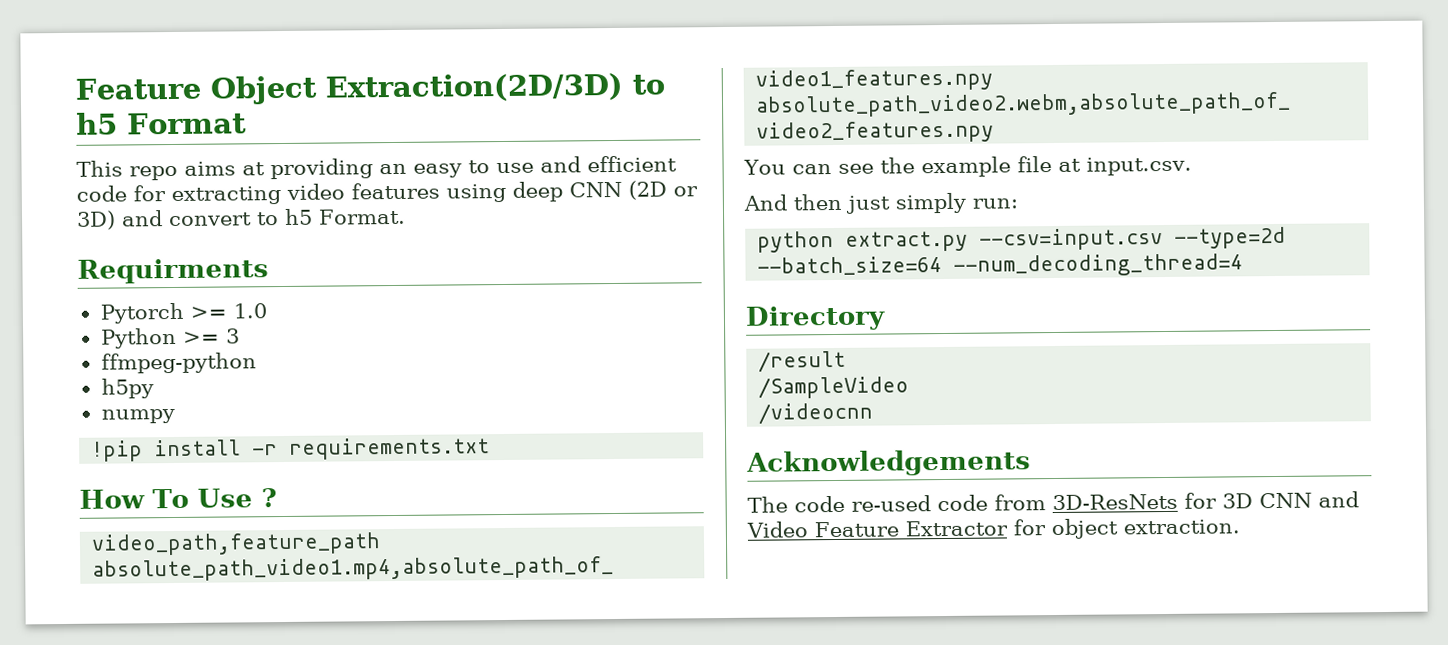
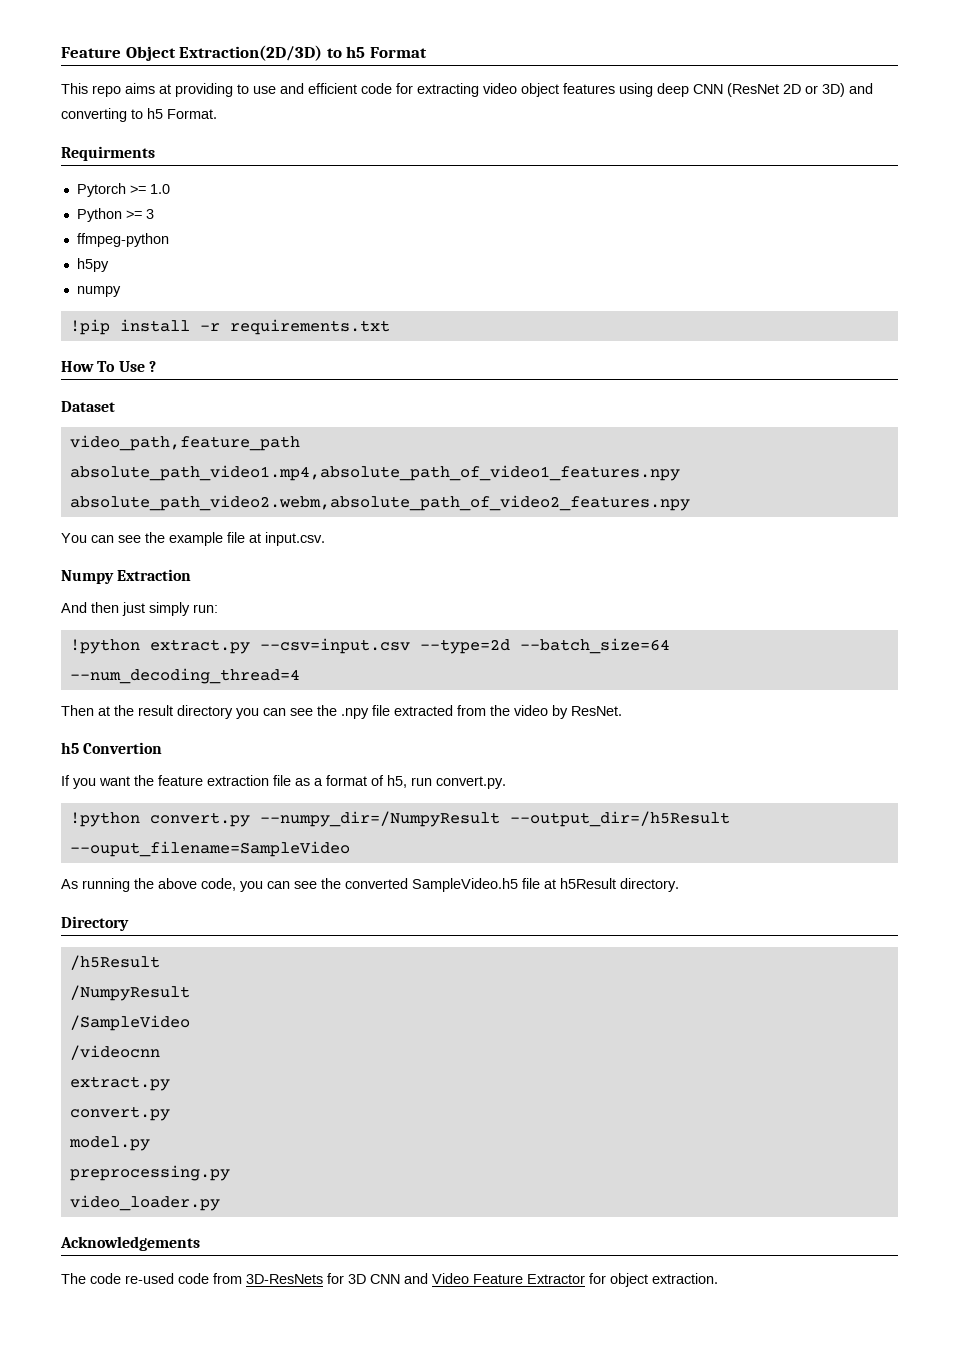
- This repo aims at providing an easy to use and efficient code for extracting video features using deep CNN (2D or 3D) and convert to h5 Format.
+ This repo aims at providing to use and efficient code for extracting video object features using deep CNN (ResNet 2D or 3D) and converting to h5 Format.
+ Dataset
+ Numpy Extraction
- python extract.py --csv=input.csv --type=2d --batch_size=64 --num_decoding_thread=4
+ !python extract.py --csv=input.csv --type=2d --batch_size=64 --num_decoding_thread=4
+ Then at the result directory you can see the .npy file extracted from the video by ResNet.
+ h5 Convertion
+ If you want the feature extraction file as a format of h5, run convert.py.
+ !python convert.py --numpy_dir=/NumpyResult --output_dir=/h5Result --ouput_filename=SampleVideo
+ As running the above code, you can see the converted SampleVideo.h5 file at h5Result directory.
- /result
+ /h5Result
+ /NumpyResult
  /videocnn
+ extract.py
+ convert.py
+ model.py
+ preprocessing.py
+ video_loader.py

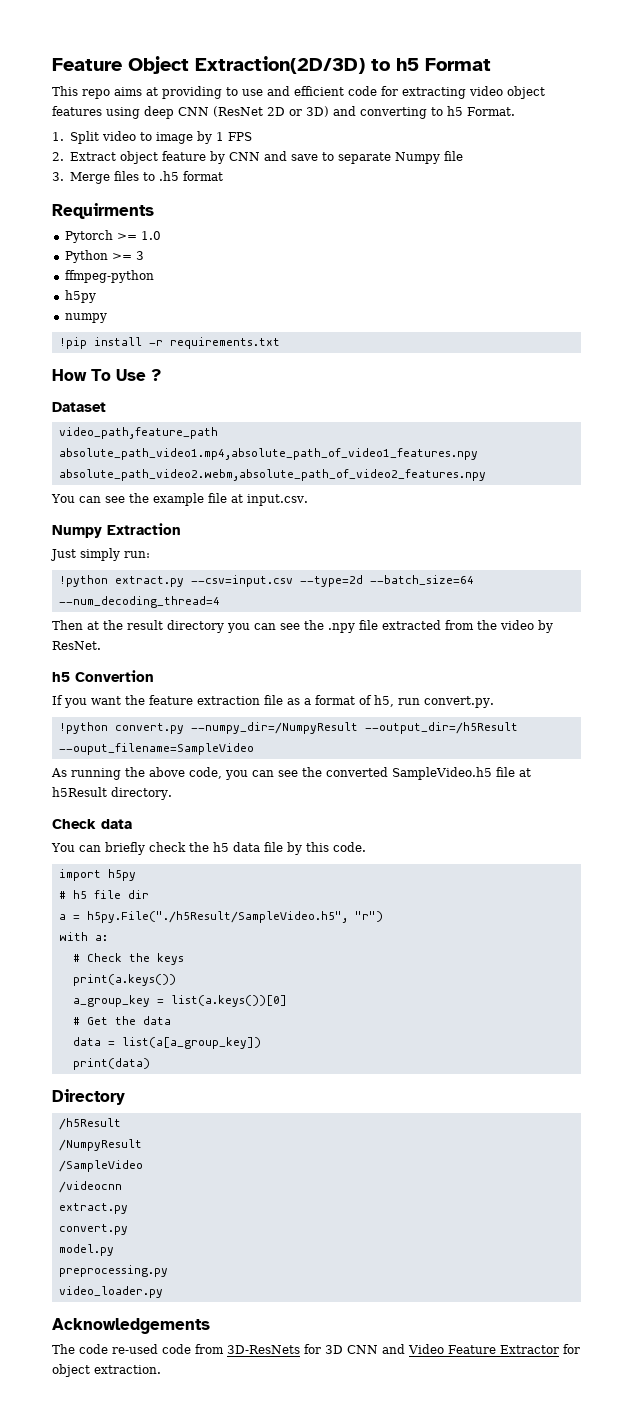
+ 1. Split video to image by 1 FPS
+ 2. Extract object feature by CNN and save to separate Numpy file
+ 3. Merge files to .h5 format
- And then just simply run:
+ Just simply run:
+ Check data
+ You can briefly check the h5 data file by this code.
+ import h5py
+ # h5 file dir
+ a = h5py.File("./h5Result/SampleVideo.h5", "r")
+ with a:
+ # Check the keys
+ print(a.keys())
+ a_group_key = list(a.keys())[0]
+ # Get the data
+ data = list(a[a_group_key])
+ print(data)

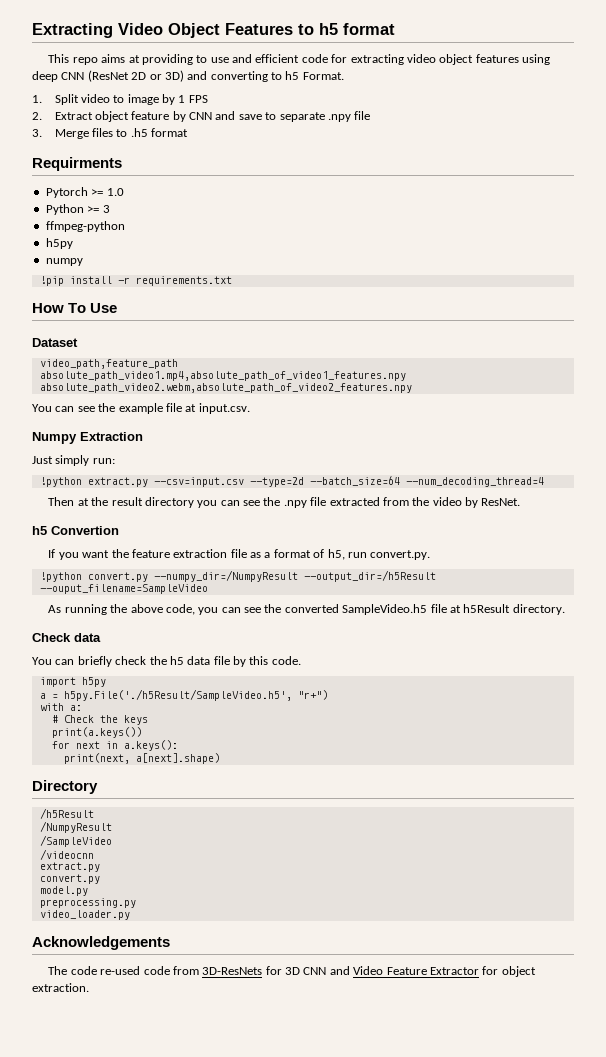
- Feature Object Extraction(2D/3D) to h5 Format
+ Extracting Video Object Features to h5 format
- 2. Extract object feature by CNN and save to separate Numpy file
+ 2. Extract object feature by CNN and save to separate .npy file
- How To Use ?
+ How To Use
- # h5 file dir
- a = h5py.File("./h5Result/SampleVideo.h5", "r")
+ a = h5py.File('./h5Result/SampleVideo.h5', "r+")
- a_group_key = list(a.keys())[0]
- # Get the data
- data = list(a[a_group_key])
- print(data)
+ for next in a.keys():
+ print(next, a[next].shape)

